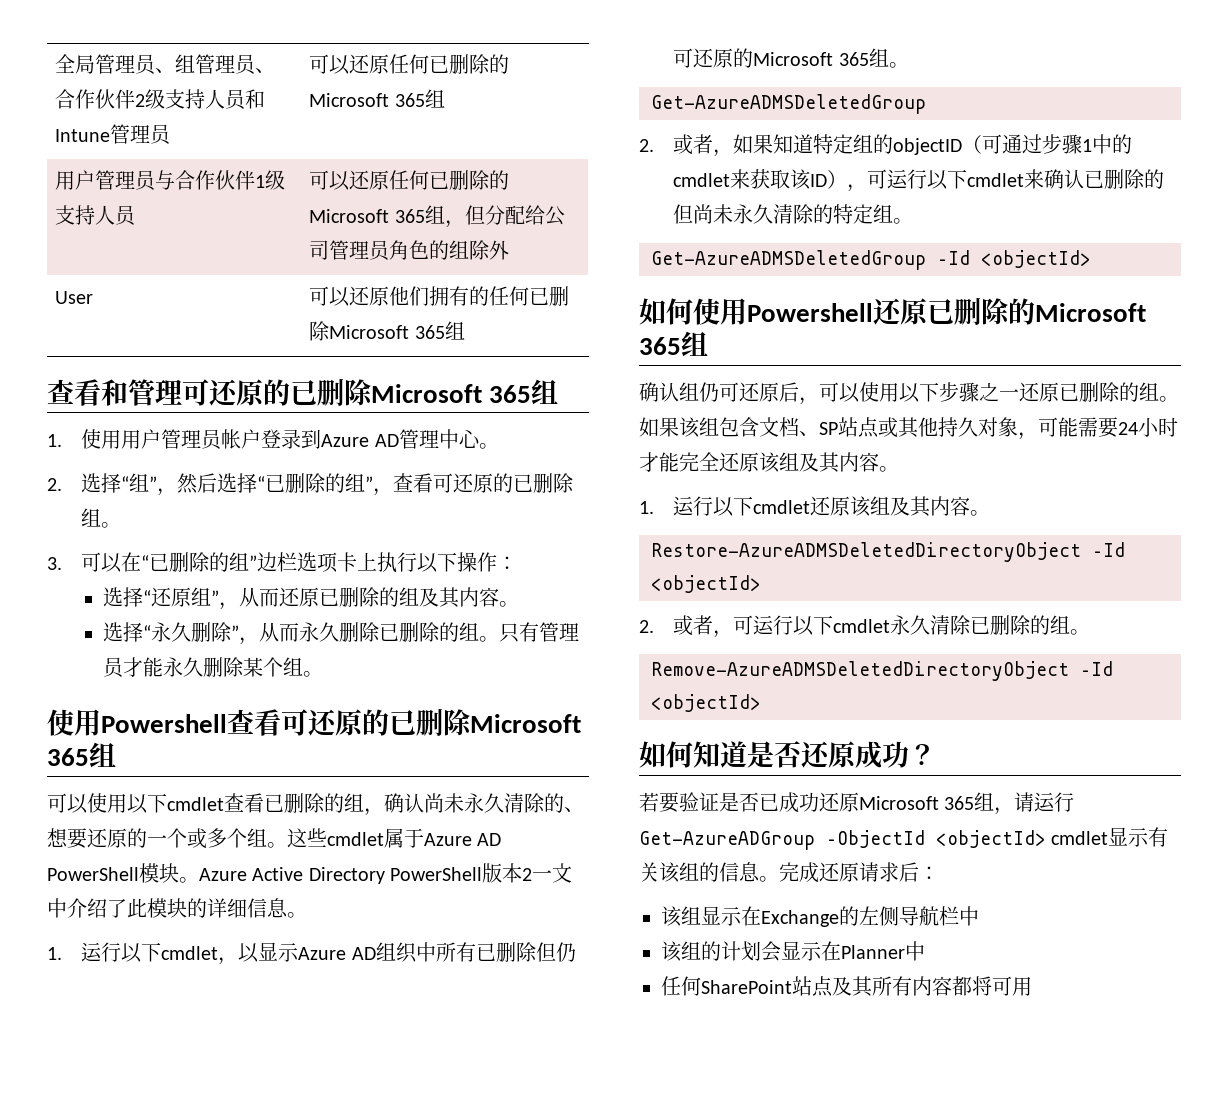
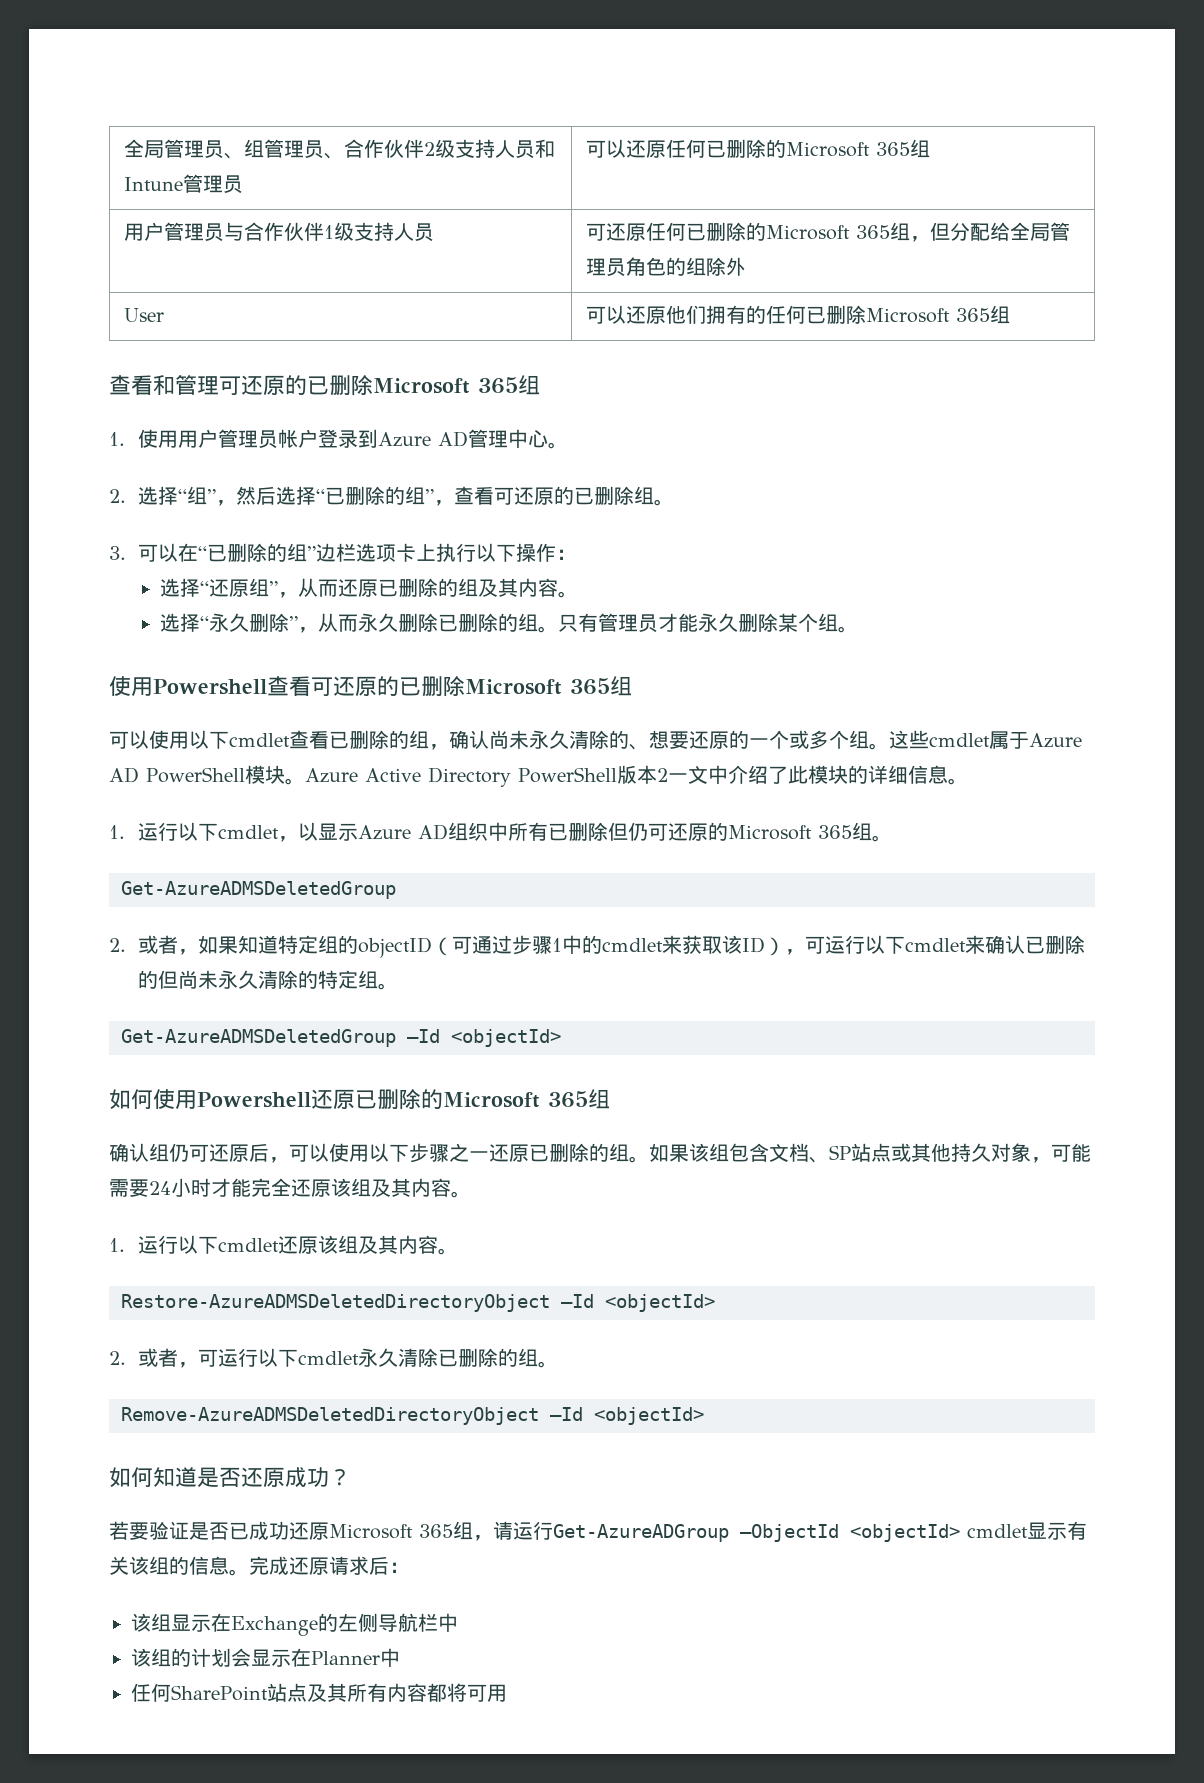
- 用户管理员与合作伙伴1级支持人员 | 可以还原任何已删除的Microsoft 365组，但分配给公司管理员角色的组除外
+ 用户管理员与合作伙伴1级支持人员 | 可还原任何已删除的Microsoft 365组，但分配给全局管理员角色的组除外

